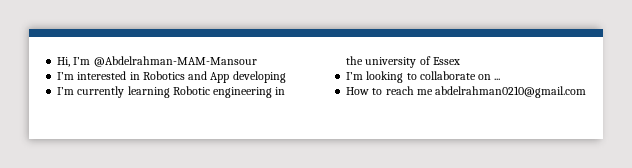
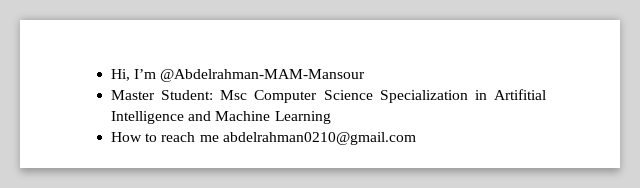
- I’m interested in Robotics and App developing
- I’m currently learning Robotic engineering in the university of Essex
- I’m looking to collaborate on ...
+ Master Student: Msc Computer Science Specialization in Artifitial Intelligence and Machine Learning

